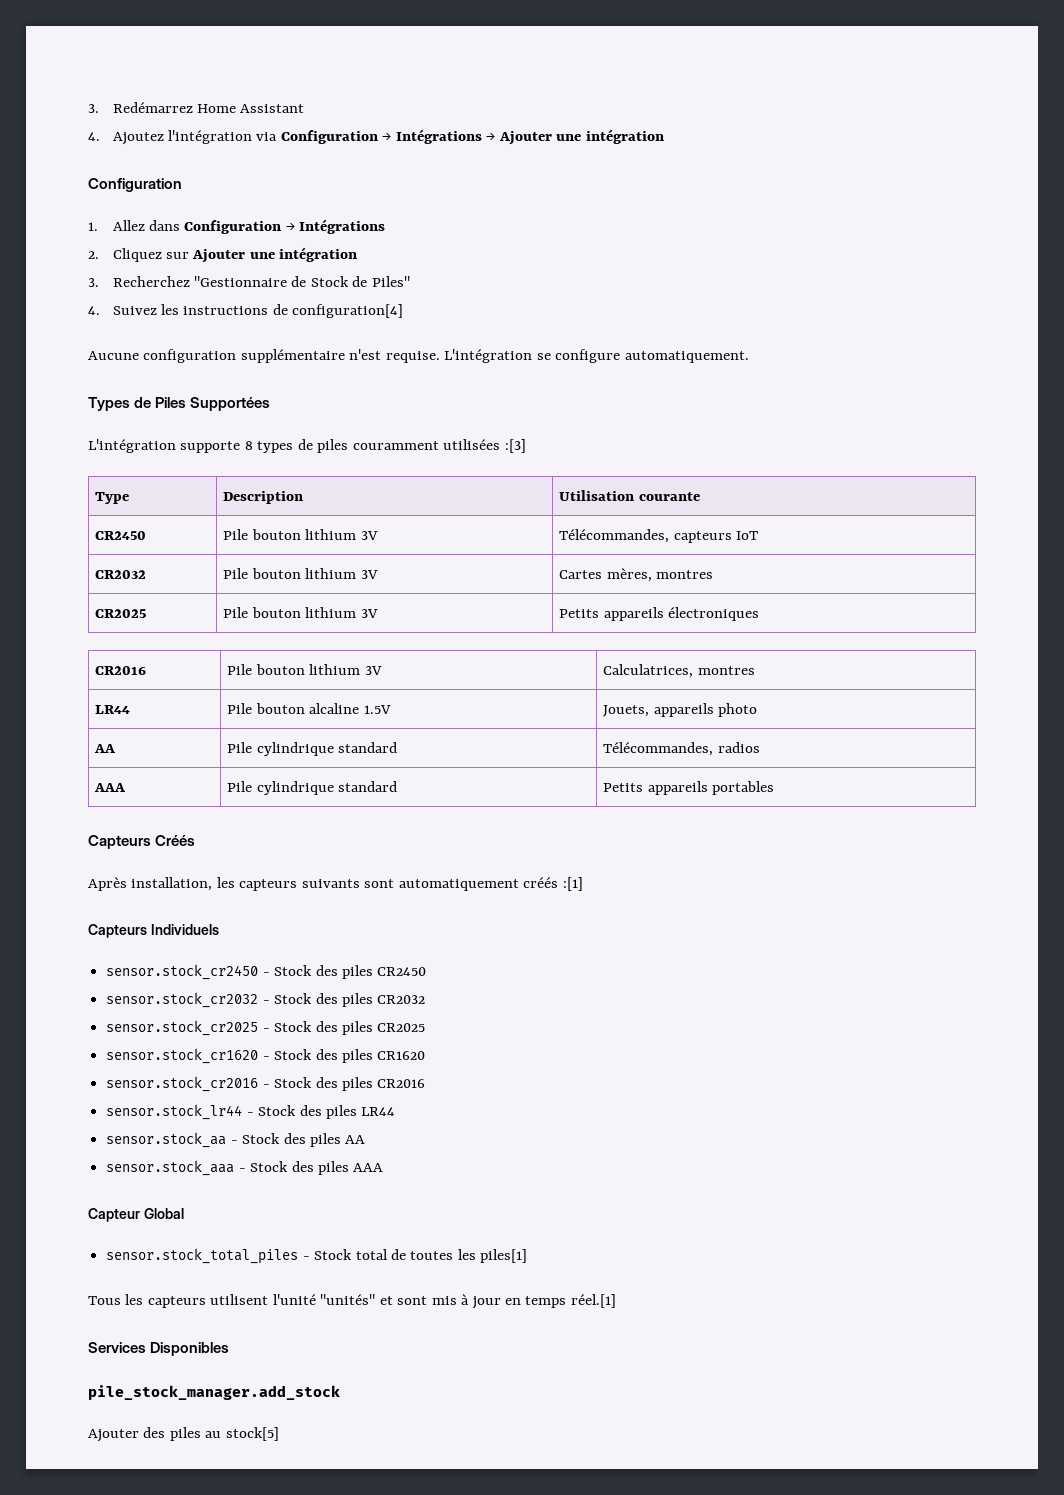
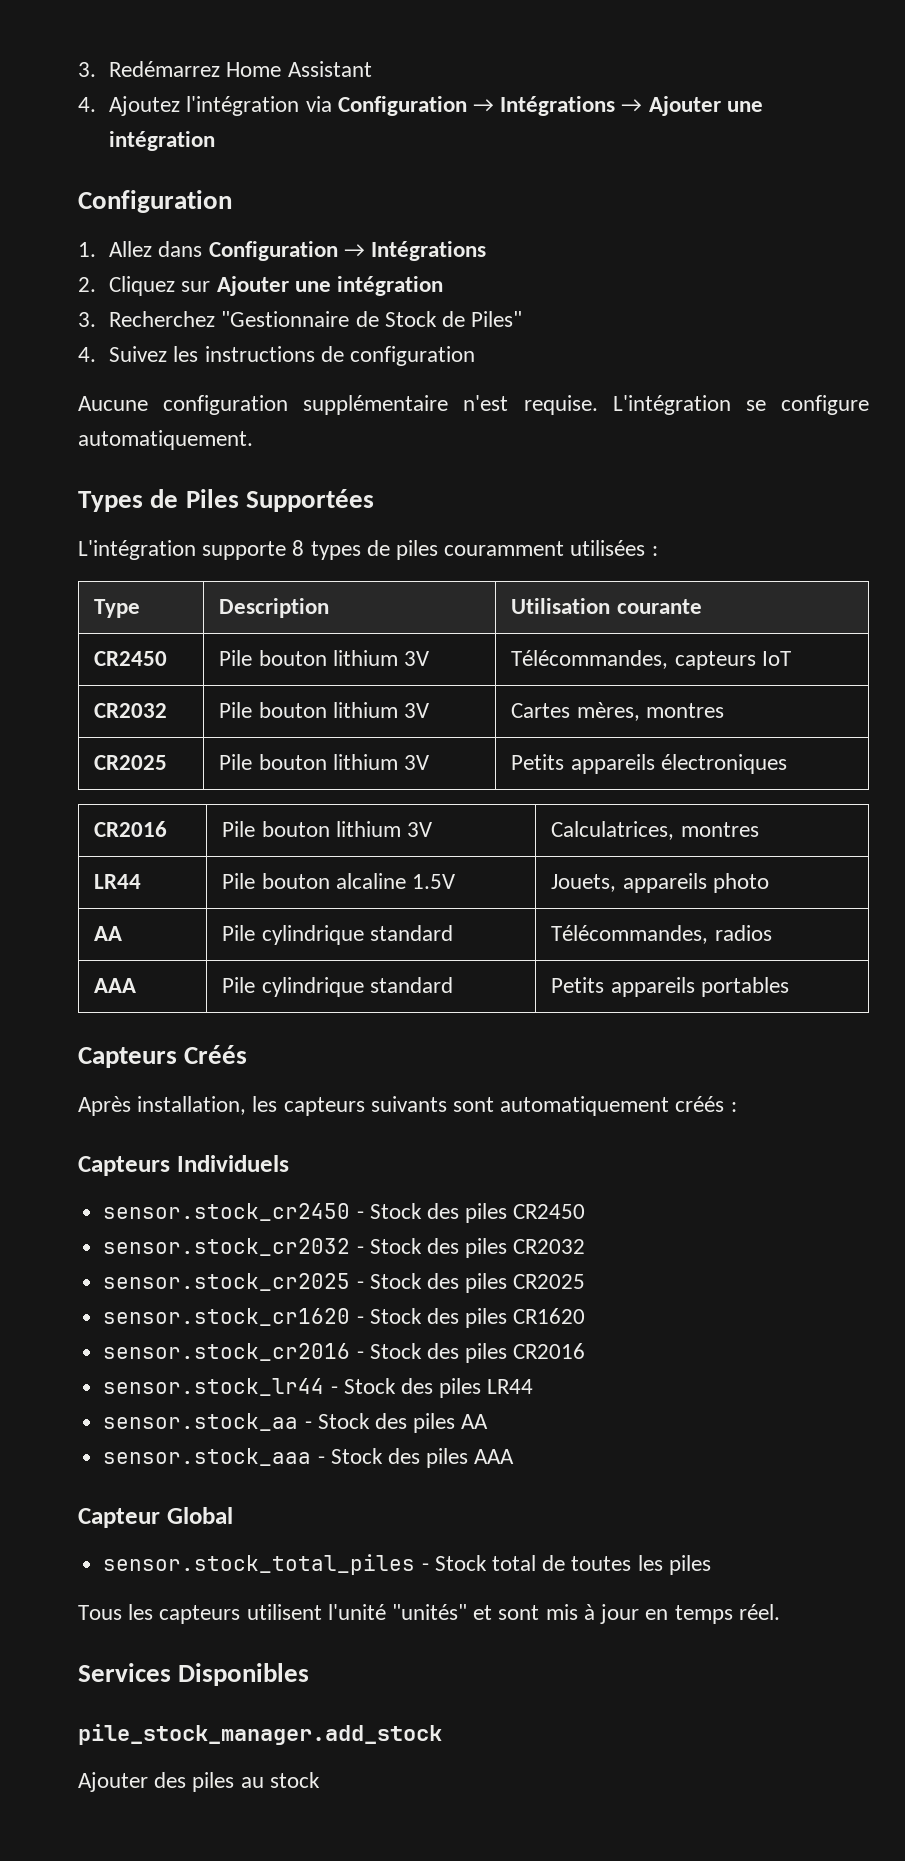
- 4. Suivez les instructions de configuration[4]
+ 4. Suivez les instructions de configuration
- L'intégration supporte 8 types de piles couramment utilisées :[3]
+ L'intégration supporte 8 types de piles couramment utilisées :
- Après installation, les capteurs suivants sont automatiquement créés :[1]
+ Après installation, les capteurs suivants sont automatiquement créés :
- sensor.stock_total_piles - Stock total de toutes les piles[1]
+ sensor.stock_total_piles - Stock total de toutes les piles
- Tous les capteurs utilisent l'unité "unités" et sont mis à jour en temps réel.[1]
+ Tous les capteurs utilisent l'unité "unités" et sont mis à jour en temps réel.
- Ajouter des piles au stock[5]
+ Ajouter des piles au stock

